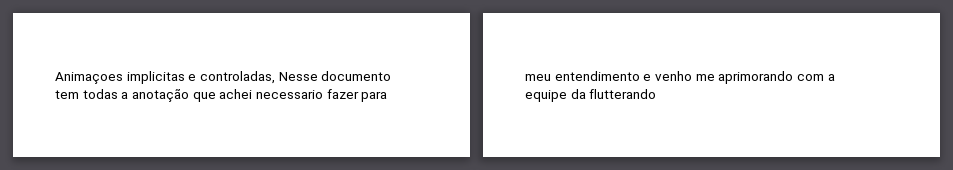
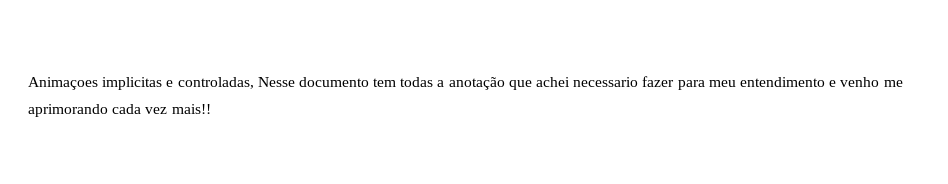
- Animaçoes implicitas e controladas, Nesse documento tem todas a anotação que achei necessario fazer para meu entendimento e venho me aprimorando com a equipe da flutterando
+ Animaçoes implicitas e controladas, Nesse documento tem todas a anotação que achei necessario fazer para meu entendimento e venho me aprimorando cada vez mais!!

